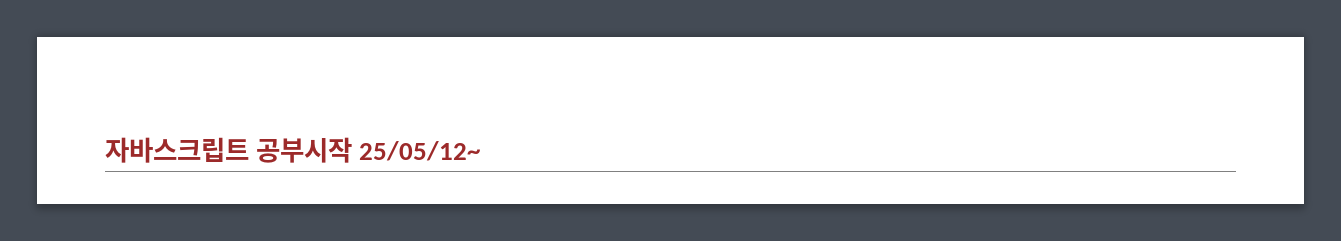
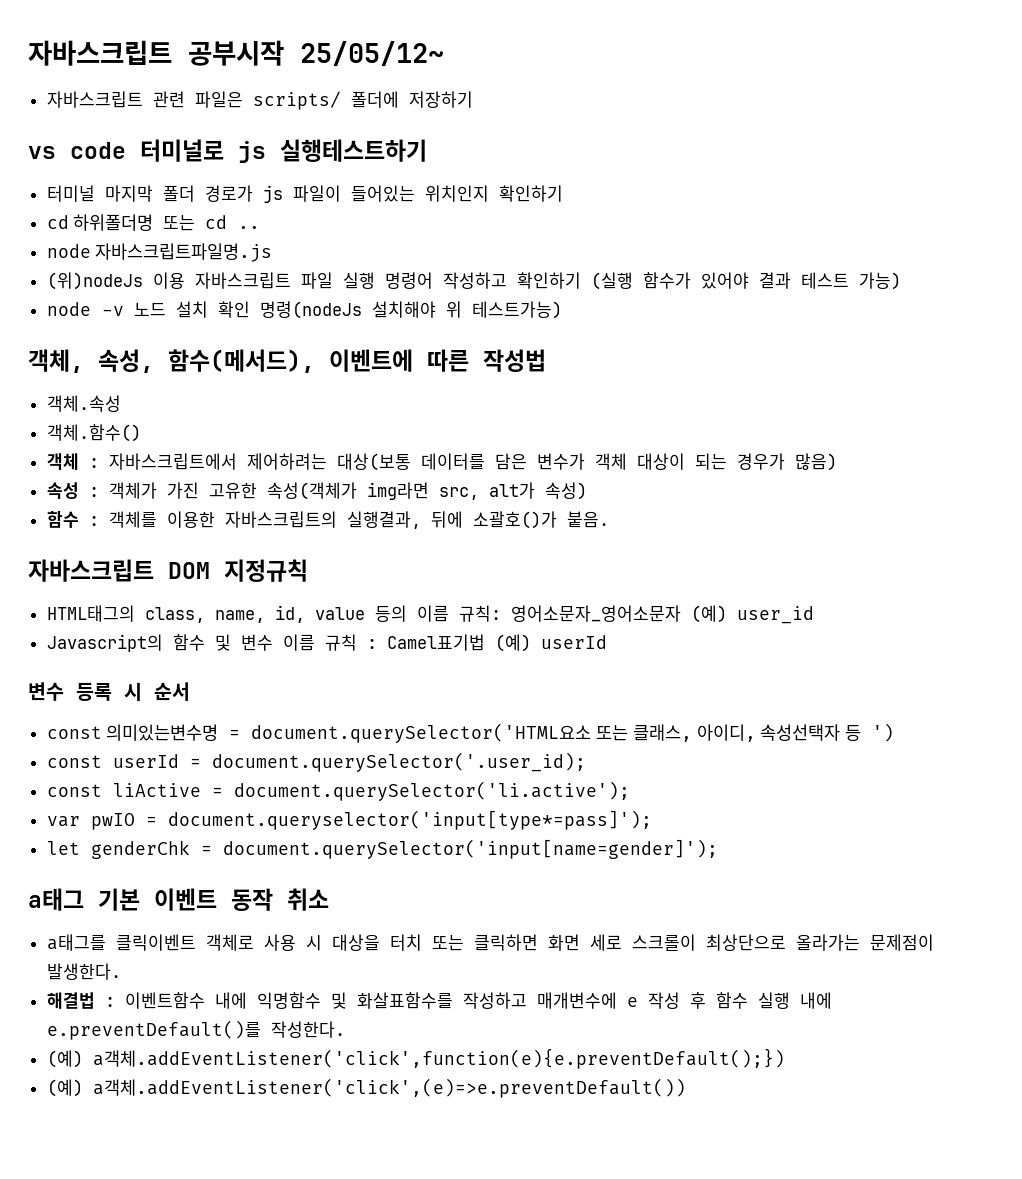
+ 자바스크립트 관련 파일은 scripts/ 폴더에 저장하기
+ vs code 터미널로 js 실행테스트하기
+ 터미널 마지막 폴더 경로가 js 파일이 들어있는 위치인지 확인하기
+ cd 하위폴더명 또는 cd ..
+ node 자바스크립트파일명.js
+ (위)nodeJs 이용 자바스크립트 파일 실행 명령어 작성하고 확인하기 (실행 함수가 있어야 결과 테스트 가능)
+ node -v 노드 설치 확인 명령(nodeJs 설치해야 위 테스트가능)
+ 객체, 속성, 함수(메서드), 이벤트에 따른 작성법
+ 객체.속성
+ 객체.함수()
+ 객체 : 자바스크립트에서 제어하려는 대상(보통 데이터를 담은 변수가 객체 대상이 되는 경우가 많음)
+ 속성 : 객체가 가진 고유한 속성(객체가 img라면 src, alt가 속성)
+ 함수 : 객체를 이용한 자바스크립트의 실행결과, 뒤에 소괄호()가 붙음.
+ 자바스크립트 DOM 지정규칙
+ HTML태그의 class, name, id, value 등의 이름 규칙: 영어소문자_영어소문자 (예) user_id
+ Javascript의 함수 및 변수 이름 규칙 : Camel표기법 (예) userId
+ 변수 등록 시 순서
+ const 의미있는변수명 = document.querySelector('HTML요소 또는 클래스, 아이디, 속성선택자 등 ')
+ const userId = document.querySelector('.user_id);
+ const liActive = document.querySelector('li.active');
+ var pwIO = document.queryselector('input[type*=pass]');
+ let genderChk = document.querySelector('input[name=gender]');
+ a태그 기본 이벤트 동작 취소
+ a태그를 클릭이벤트 객체로 사용 시 대상을 터치 또는 클릭하면 화면 세로 스크롤이 최상단으로 올라가는 문제점이 발생한다.
+ 해결법 : 이벤트함수 내에 익명함수 및 화살표함수를 작성하고 매개변수에 e 작성 후 함수 실행 내에 e.preventDefault()를 작성한다.
+ (예) a객체.addEventListener('click',function(e){e.preventDefault();})
+ (예) a객체.addEventListener('click',(e)=>e.preventDefault())

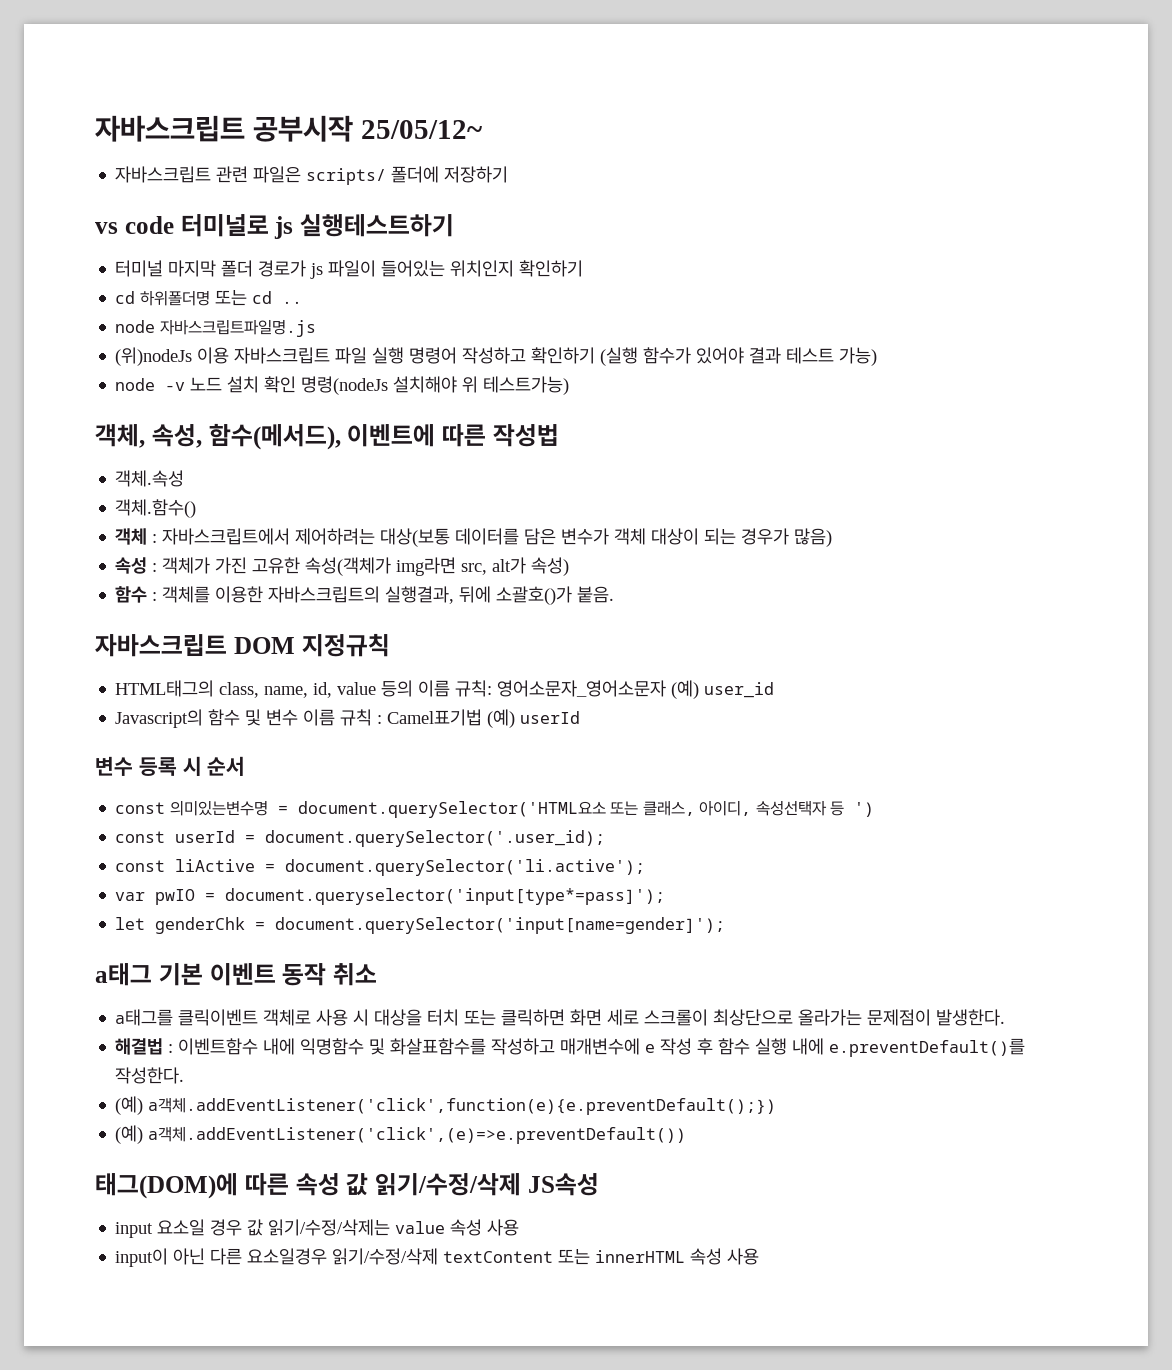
+ 태그(DOM)에 따른 속성 값 읽기/수정/삭제 JS속성
+ input 요소일 경우 값 읽기/수정/삭제는 value 속성 사용
+ input이 아닌 다른 요소일경우 읽기/수정/삭제 textContent 또는 innerHTML 속성 사용

